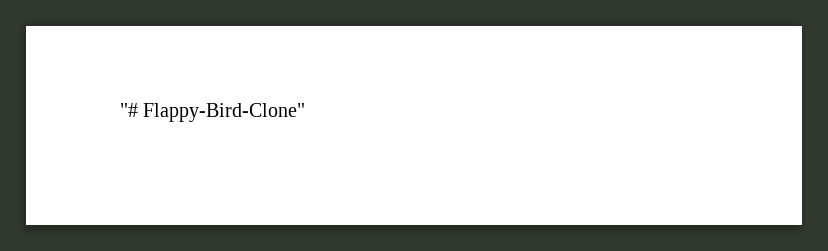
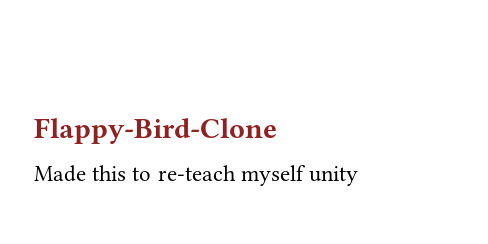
- "# Flappy-Bird-Clone"
+ Flappy-Bird-Clone
+ Made this to re-teach myself unity

